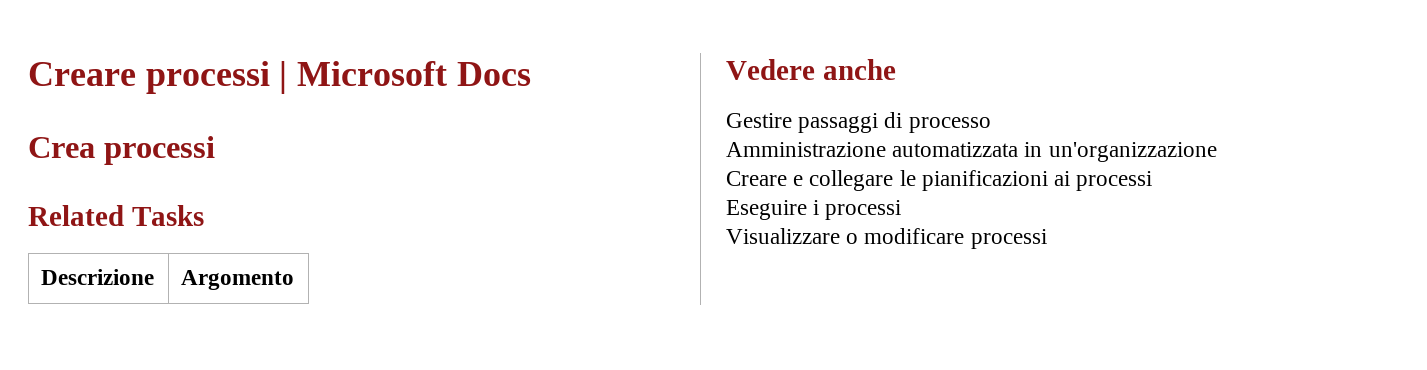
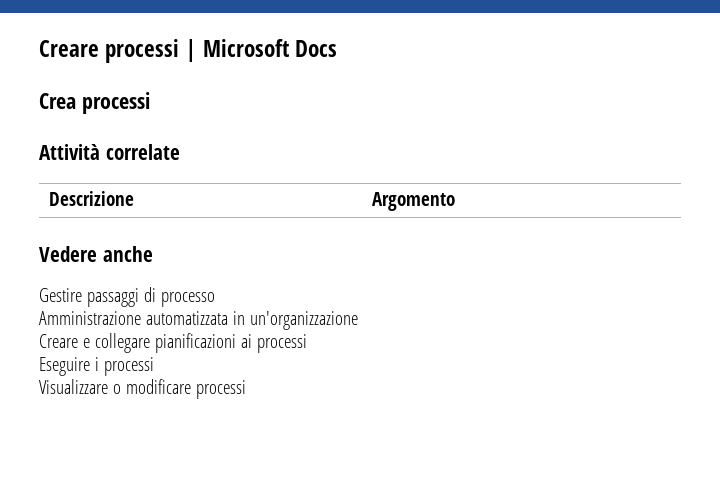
- Related Tasks
+ Attività correlate
- Creare e collegare le pianificazioni ai processi
+ Creare e collegare pianificazioni ai processi

